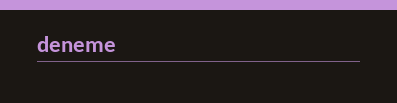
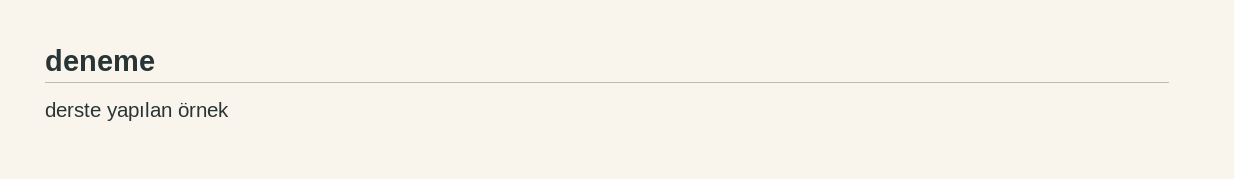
+ derste yapılan örnek

